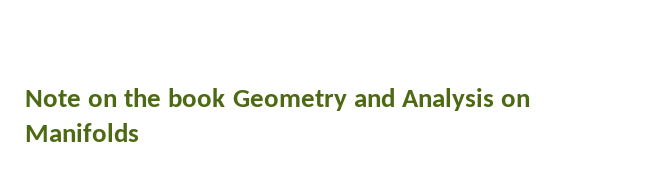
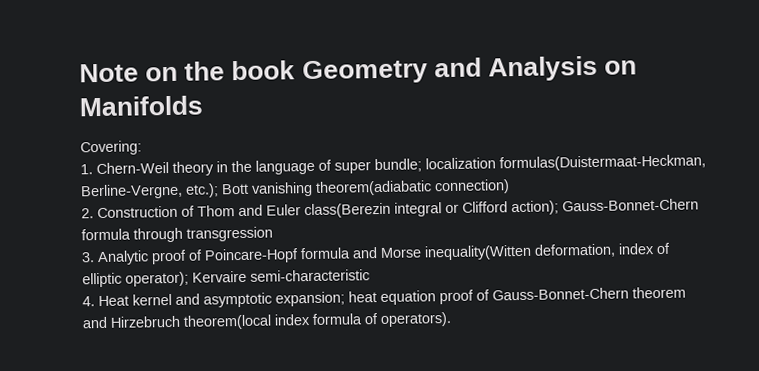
+ Covering:
+ 1. Chern-Weil theory in the language of super bundle; localization formulas(Duistermaat-Heckman, Berline-Vergne, etc.); Bott vanishing theorem(adiabatic connection)
+ 2. Construction of Thom and Euler class(Berezin integral or Clifford action); Gauss-Bonnet-Chern formula through transgression
+ 3. Analytic proof of Poincare-Hopf formula and Morse inequality(Witten deformation, index of elliptic operator); Kervaire semi-characteristic
+ 4. Heat kernel and asymptotic expansion; heat equation proof of Gauss-Bonnet-Chern theorem and Hirzebruch theorem(local index formula of operators).

